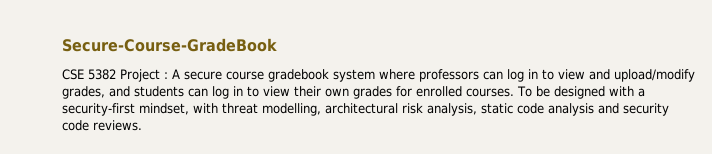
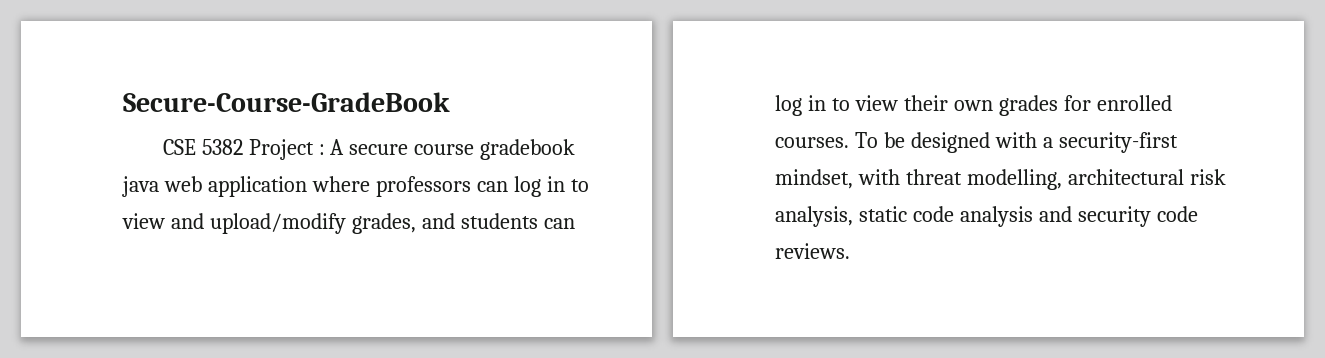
- CSE 5382 Project : A secure course gradebook system where professors can log in to view and upload/modify grades, and students can log in to view their own grades for enrolled courses.
+ CSE 5382 Project : A secure course gradebook java web application where professors can log in to view and upload/modify grades, and students can log in to view their own grades for enrolled courses.

